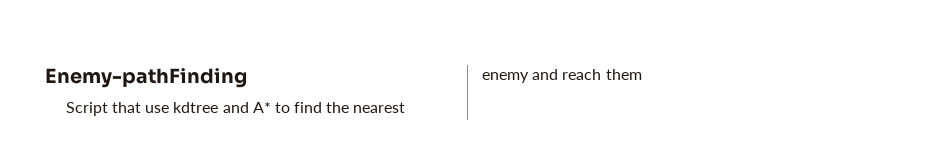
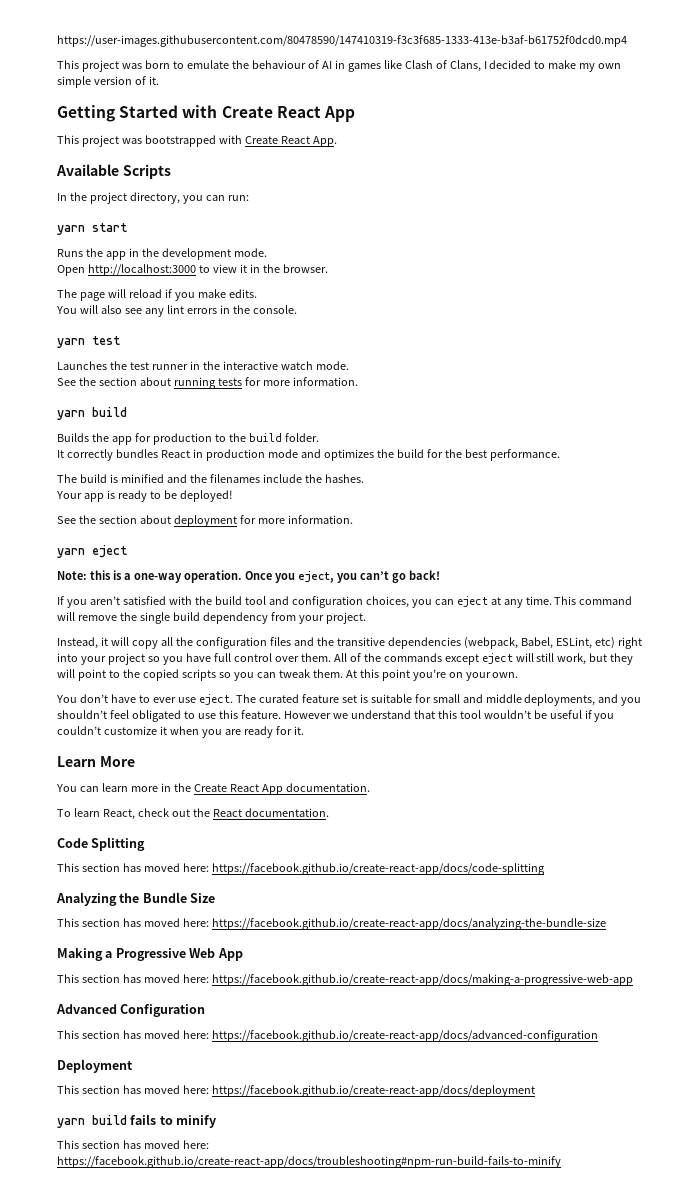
- Enemy-pathFinding
- Script that use kdtree and A* to find the nearest enemy and reach them
+ https://user-images.githubusercontent.com/80478590/147410319-f3c3f685-1333-413e-b3af-b61752f0dcd0.mp4
+ This project was born to emulate the behaviour of AI in games like Clash of Clans, I decided to make my own simple version of it.
+ Getting Started with Create React App
+ This project was bootstrapped with Create React App.
+ Available Scripts
+ In the project directory, you can run:
+ yarn start
+ Runs the app in the development mode.
+ Open http://localhost:3000 to view it in the browser.
+ The page will reload if you make edits.
+ You will also see any lint errors in the console.
+ yarn test
+ Launches the test runner in the interactive watch mode.
+ See the section about running tests for more information.
+ yarn build
+ Builds the app for production to the build folder.
+ It correctly bundles React in production mode and optimizes the build for the best performance.
+ The build is minified and the filenames include the hashes.
+ Your app is ready to be deployed!
+ See the section about deployment for more information.
+ yarn eject
+ Note: this is a one-way operation. Once you eject, you can’t go back!
+ If you aren’t satisfied with the build tool and configuration choices, you can eject at any time. This command will remove the single build dependency from your project.
+ Instead, it will copy all the configuration files and the transitive dependencies (webpack, Babel, ESLint, etc) right into your project so you have full control over them. All of the commands except eject will still work, but they will point to the copied scripts so you can tweak them. At this point you’re on your own.
+ You don’t have to ever use eject. The curated feature set is suitable for small and middle deployments, and you shouldn’t feel obligated to use this feature. However we understand that this tool wouldn’t be useful if you couldn’t customize it when you are ready for it.
+ Learn More
+ You can learn more in the Create React App documentation.
+ To learn React, check out the React documentation.
+ Code Splitting
+ This section has moved here: https://facebook.github.io/create-react-app/docs/code-splitting
+ Analyzing the Bundle Size
+ This section has moved here: https://facebook.github.io/create-react-app/docs/analyzing-the-bundle-size
+ Making a Progressive Web App
+ This section has moved here: https://facebook.github.io/create-react-app/docs/making-a-progressive-web-app
+ Advanced Configuration
+ This section has moved here: https://facebook.github.io/create-react-app/docs/advanced-configuration
+ Deployment
+ This section has moved here: https://facebook.github.io/create-react-app/docs/deployment
+ yarn build fails to minify
+ This section has moved here: https://facebook.github.io/create-react-app/docs/troubleshooting#npm-run-build-fails-to-minify

